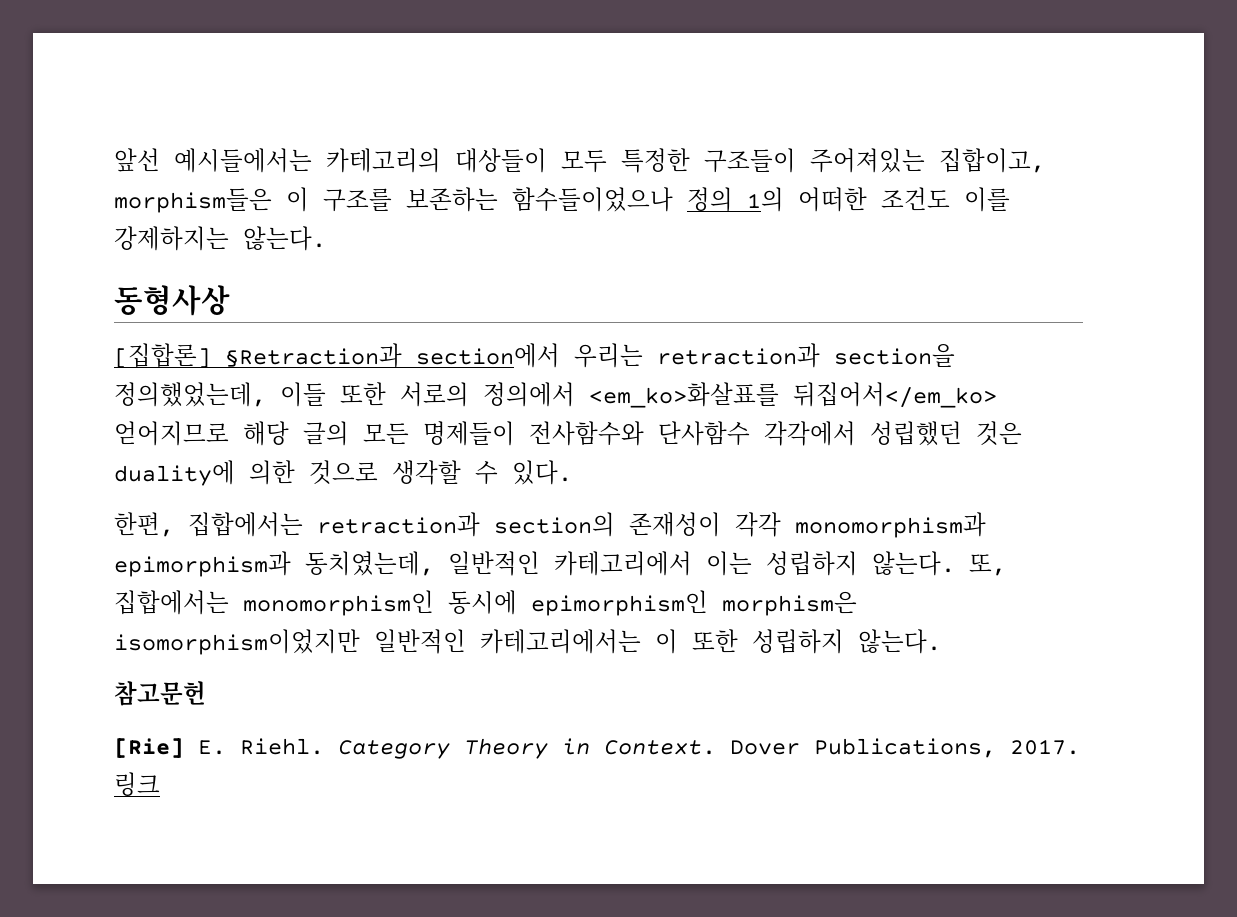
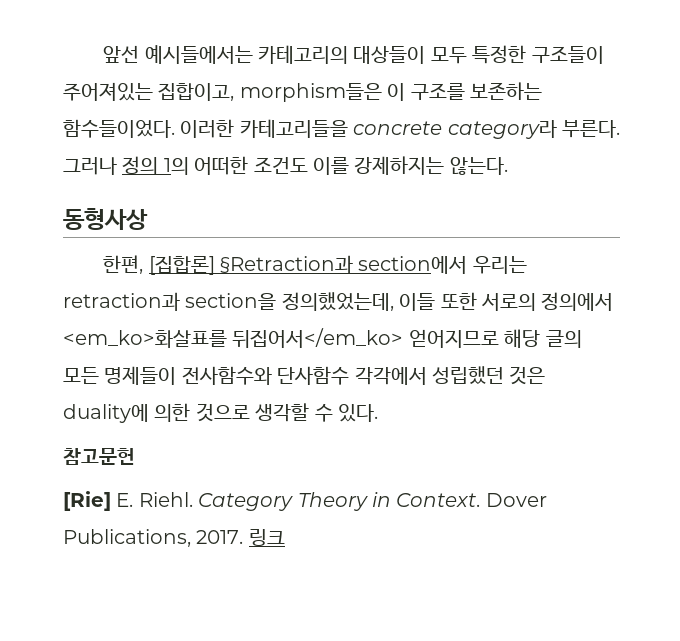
- 앞선 예시들에서는 카테고리의 대상들이 모두 특정한 구조들이 주어져있는 집합이고, morphism들은 이 구조를 보존하는 함수들이었으나 정의 1의 어떠한 조건도 이를 강제하지는 않는다.
+ 앞선 예시들에서는 카테고리의 대상들이 모두 특정한 구조들이 주어져있는 집합이고, morphism들은 이 구조를 보존하는 함수들이었다. 이러한 카테고리들을 concrete category라 부른다. 그러나 정의 1의 어떠한 조건도 이를 강제하지는 않는다.
- [집합론] §Retraction과 section에서 우리는 retraction과 section을 정의했었는데, 이들 또한 서로의 정의에서 <em_ko>화살표를 뒤집어서</em_ko> 얻어지므로 해당 글의 모든 명제들이 전사함수와 단사함수 각각에서 성립했던 것은 duality에 의한 것으로 생각할 수 있다.
+ 한편, [집합론] §Retraction과 section에서 우리는 retraction과 section을 정의했었는데, 이들 또한 서로의 정의에서 <em_ko>화살표를 뒤집어서</em_ko> 얻어지므로 해당 글의 모든 명제들이 전사함수와 단사함수 각각에서 성립했던 것은 duality에 의한 것으로 생각할 수 있다.
- 한편, 집합에서는 retraction과 section의 존재성이 각각 monomorphism과 epimorphism과 동치였는데, 일반적인 카테고리에서 이는 성립하지 않는다. 또, 집합에서는 monomorphism인 동시에 epimorphism인 morphism은 isomorphism이었지만 일반적인 카테고리에서는 이 또한 성립하지 않는다.

